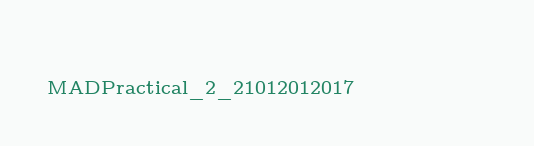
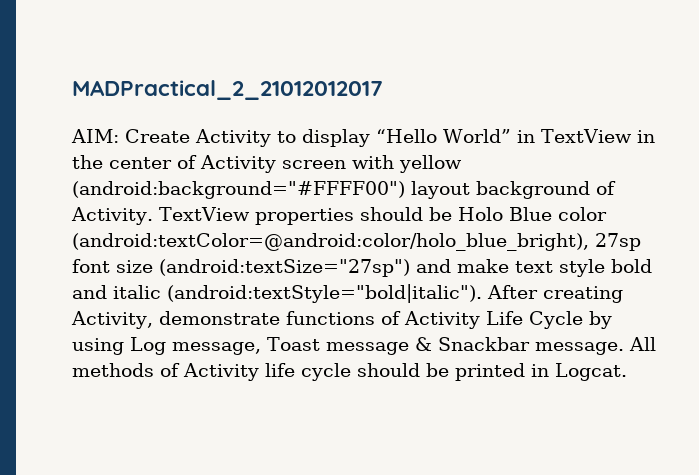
+ AIM: Create Activity to display “Hello World” in TextView in the center of Activity screen with yellow (android:background="#FFFF00") layout background of Activity. TextView properties should be Holo Blue color (android:textColor=@android:color/holo_blue_bright), 27sp font size (android:textSize="27sp") and make text style bold and italic (android:textStyle="bold|italic"). After creating Activity, demonstrate functions of Activity Life Cycle by using Log message, Toast message & Snackbar message. All methods of Activity life cycle should be printed in Logcat.

